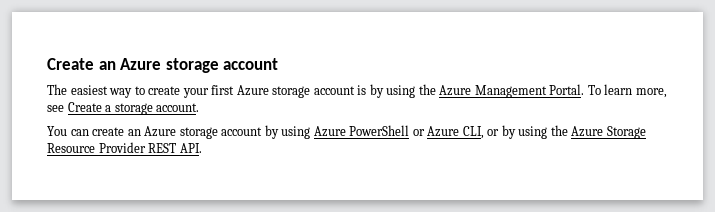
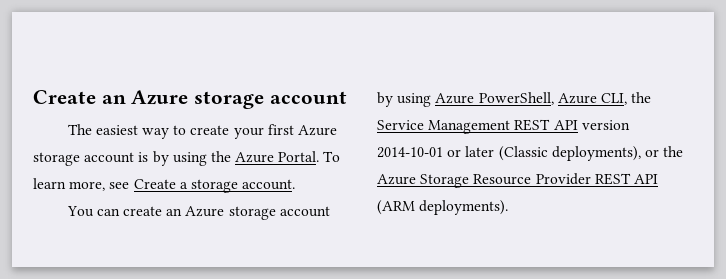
- The easiest way to create your first Azure storage account is by using the Azure Management Portal.
+ The easiest way to create your first Azure storage account is by using the Azure Portal.
- You can create an Azure storage account by using Azure PowerShell or Azure CLI, or by using the Azure Storage Resource Provider REST API.
+ You can create an Azure storage account by using Azure PowerShell, Azure CLI, the Service Management REST API version 2014-10-01 or later (Classic deployments), or the Azure Storage Resource Provider REST API (ARM deployments).

